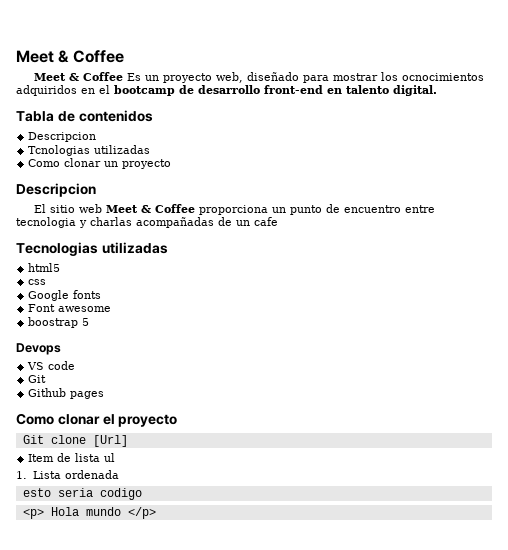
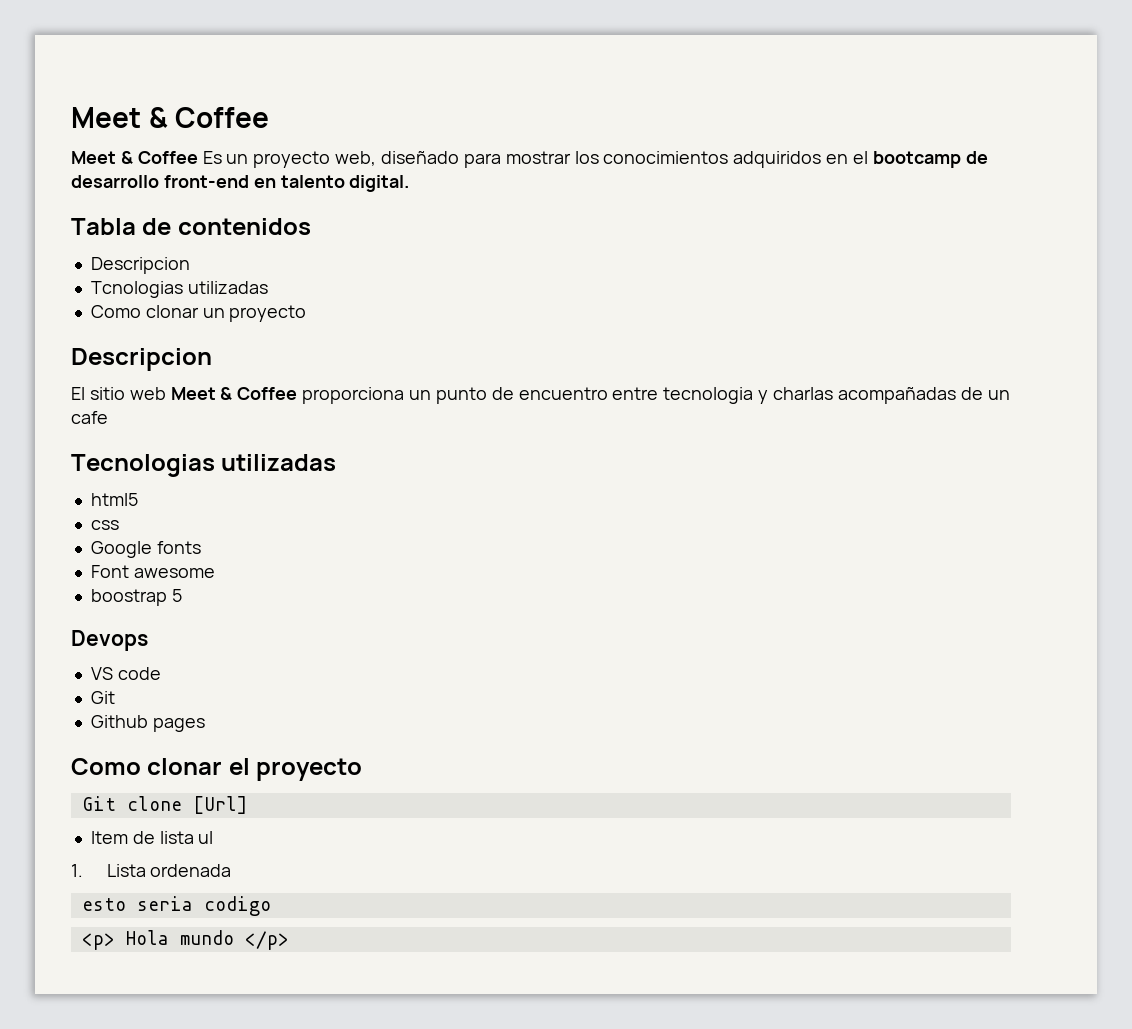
- Meet & Coffee Es un proyecto web, diseñado para mostrar los ocnocimientos adquiridos en el bootcamp de desarrollo front-end en talento digital.
+ Meet & Coffee Es un proyecto web, diseñado para mostrar los conocimientos adquiridos en el bootcamp de desarrollo front-end en talento digital.

